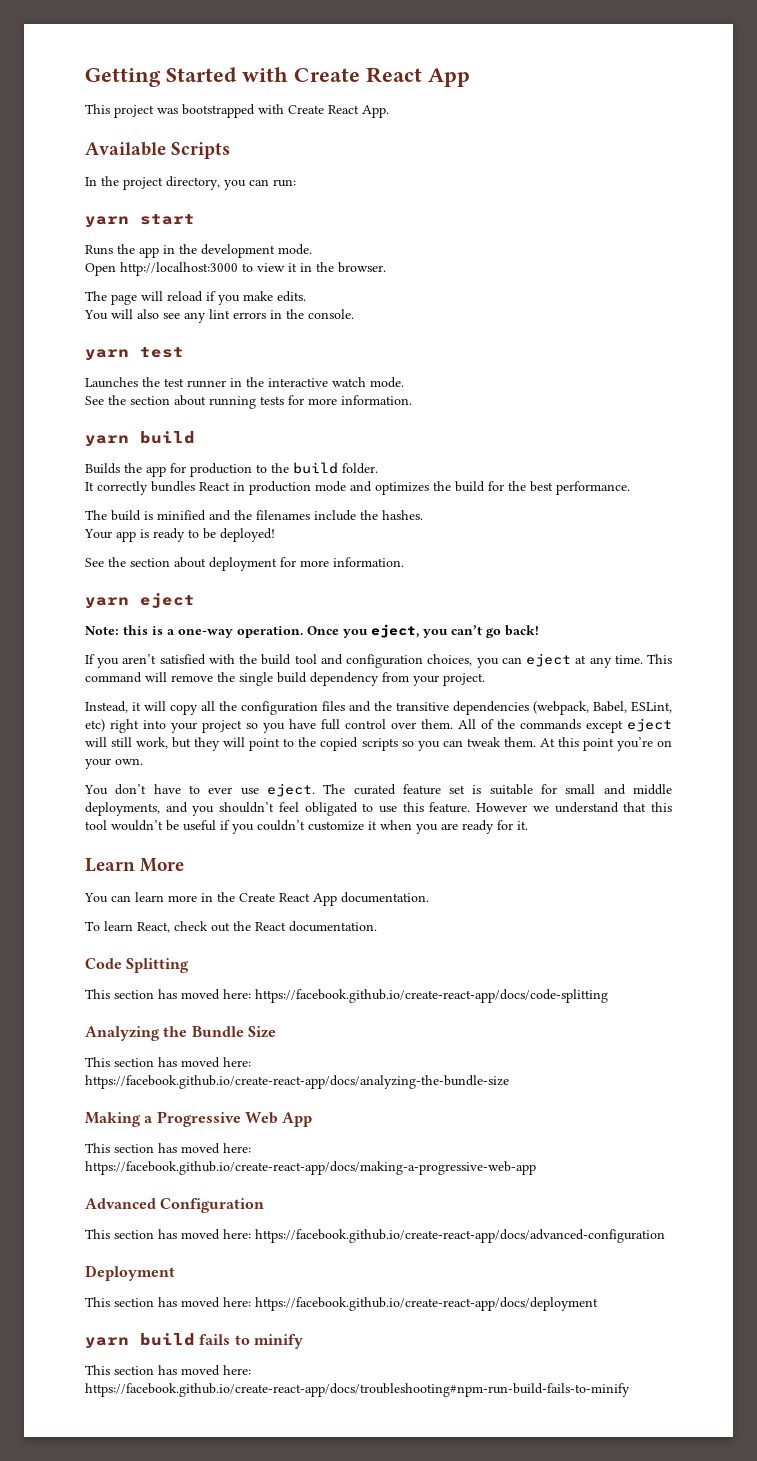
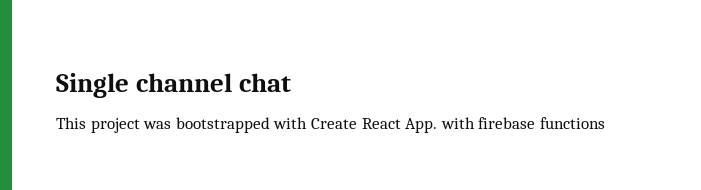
- Getting Started with Create React App
+ Single channel chat
- This project was bootstrapped with Create React App.
- Available Scripts
- In the project directory, you can run:
- yarn start
- Runs the app in the development mode.
- Open http://localhost:3000 to view it in the browser.
- The page will reload if you make edits.
- You will also see any lint errors in the console.
- yarn test
- Launches the test runner in the interactive watch mode.
- See the section about running tests for more information.
- yarn build
- Builds the app for production to the build folder.
- It correctly bundles React in production mode and optimizes the build for the best performance.
- The build is minified and the filenames include the hashes.
- Your app is ready to be deployed!
- See the section about deployment for more information.
- yarn eject
- Note: this is a one-way operation. Once you eject, you can’t go back!
- If you aren’t satisfied with the build tool and configuration choices, you can eject at any time. This command will remove the single build dependency from your project.
- Instead, it will copy all the configuration files and the transitive dependencies (webpack, Babel, ESLint, etc) right into your project so you have full control over them. All of the commands except eject will still work, but they will point to the copied scripts so you can tweak them. At this point you’re on your own.
- You don’t have to ever use eject. The curated feature set is suitable for small and middle deployments, and you shouldn’t feel obligated to use this feature. However we understand that this tool wouldn’t be useful if you couldn’t customize it when you are ready for it.
- Learn More
- You can learn more in the Create React App documentation.
- To learn React, check out the React documentation.
- Code Splitting
- This section has moved here: https://facebook.github.io/create-react-app/docs/code-splitting
- Analyzing the Bundle Size
- This section has moved here: https://facebook.github.io/create-react-app/docs/analyzing-the-bundle-size
- Making a Progressive Web App
- This section has moved here: https://facebook.github.io/create-react-app/docs/making-a-progressive-web-app
- Advanced Configuration
- This section has moved here: https://facebook.github.io/create-react-app/docs/advanced-configuration
- Deployment
- This section has moved here: https://facebook.github.io/create-react-app/docs/deployment
- yarn build fails to minify
- This section has moved here: https://facebook.github.io/create-react-app/docs/troubleshooting#npm-run-build-fails-to-minify
+ This project was bootstrapped with Create React App. with firebase functions

